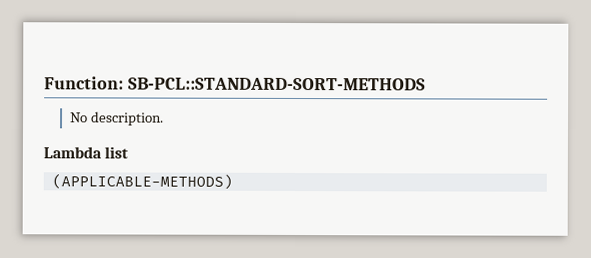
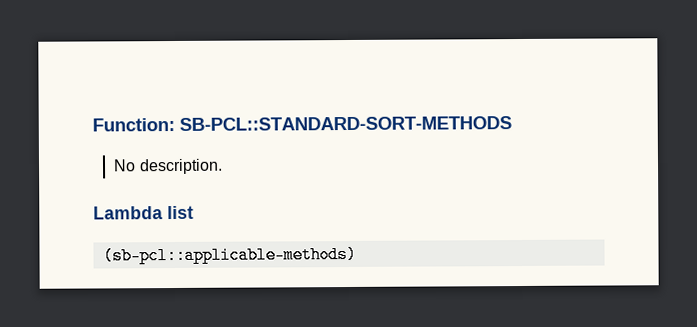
- (APPLICABLE-METHODS)
+ (sb-pcl::applicable-methods)

